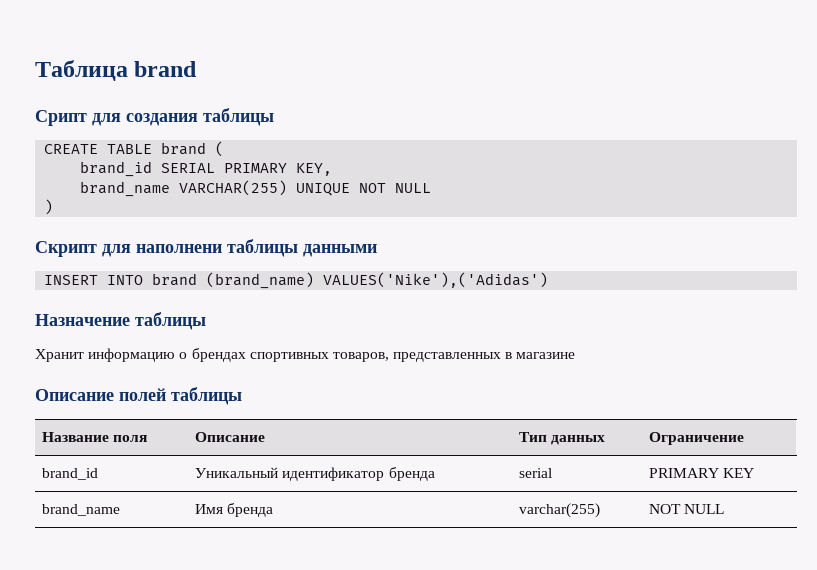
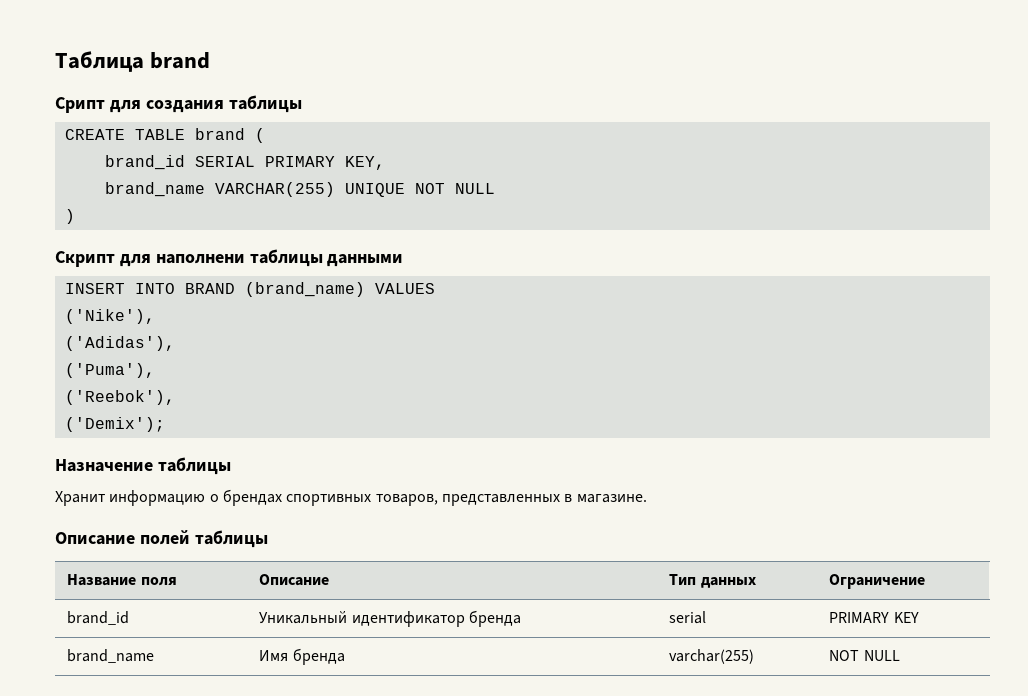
- INSERT INTO brand (brand_name) VALUES('Nike'),('Adidas')
+ INSERT INTO BRAND (brand_name) VALUES
+ ('Nike'),
+ ('Adidas'),
+ ('Puma'),
+ ('Reebok'),
+ ('Demix');
- Хранит информацию о брендах спортивных товаров, представленных в магазине
+ Хранит информацию о брендах спортивных товаров, представленных в магазине.

